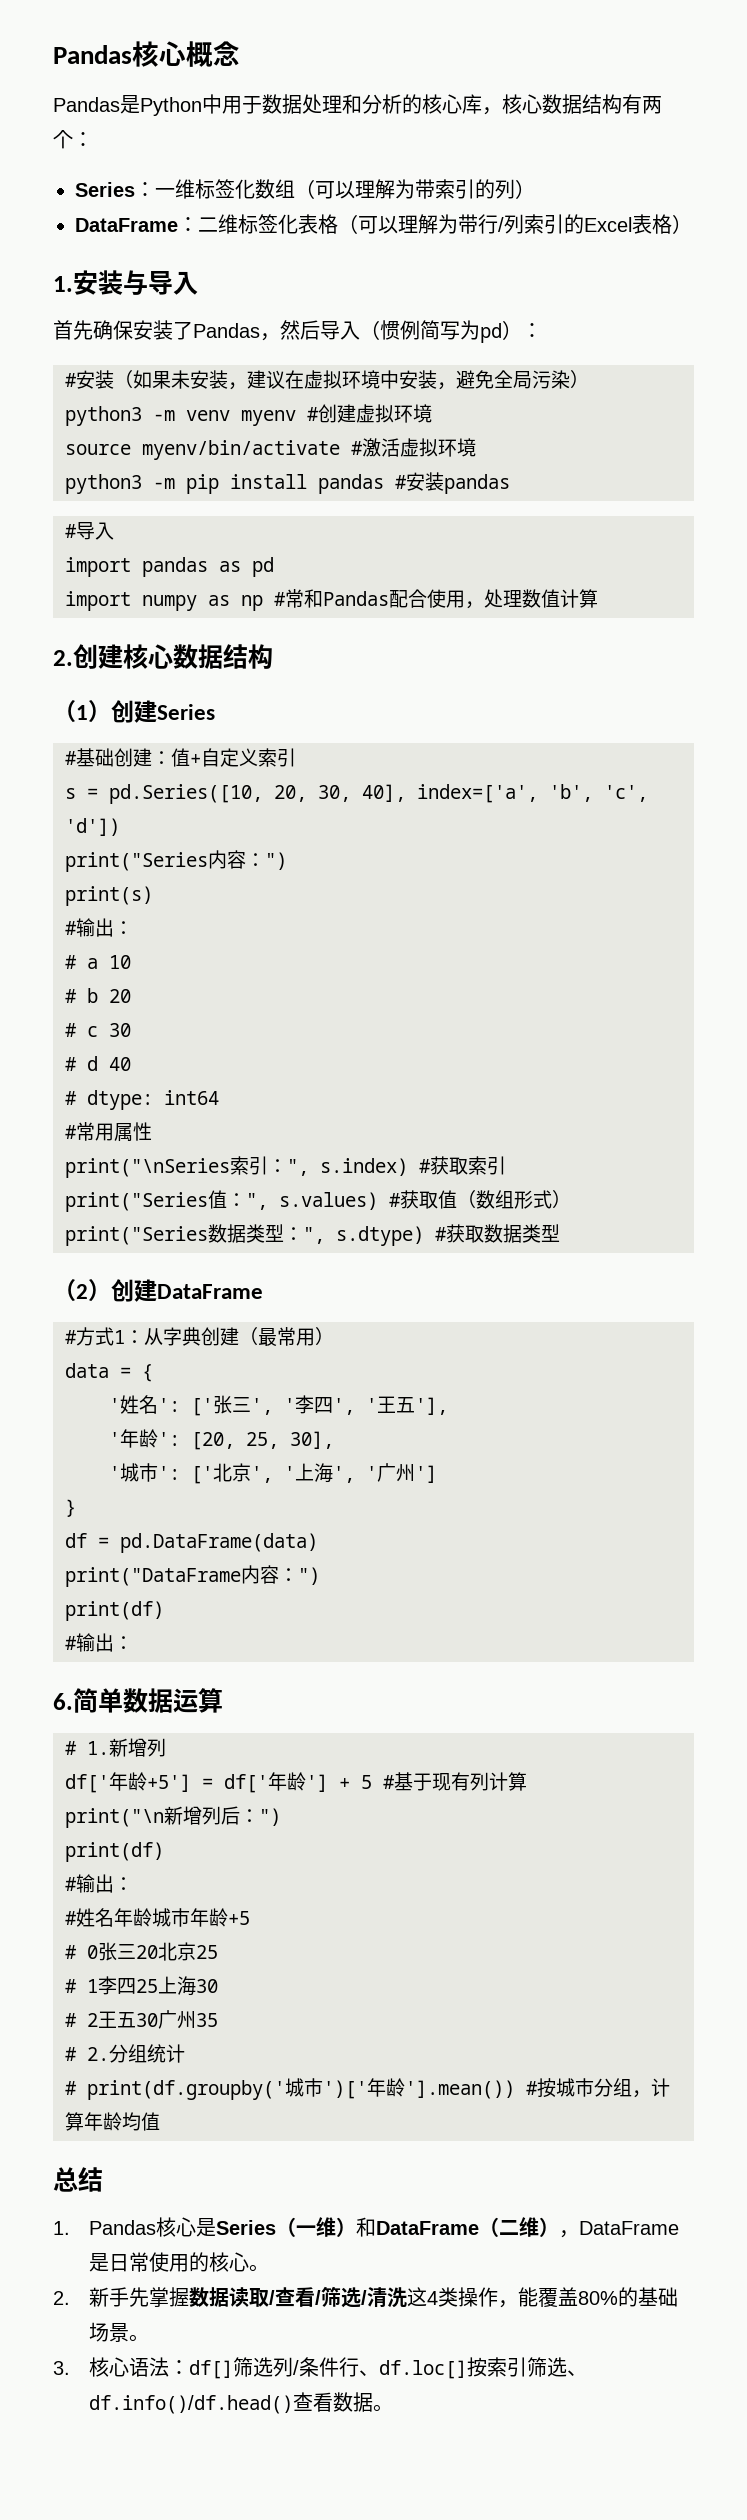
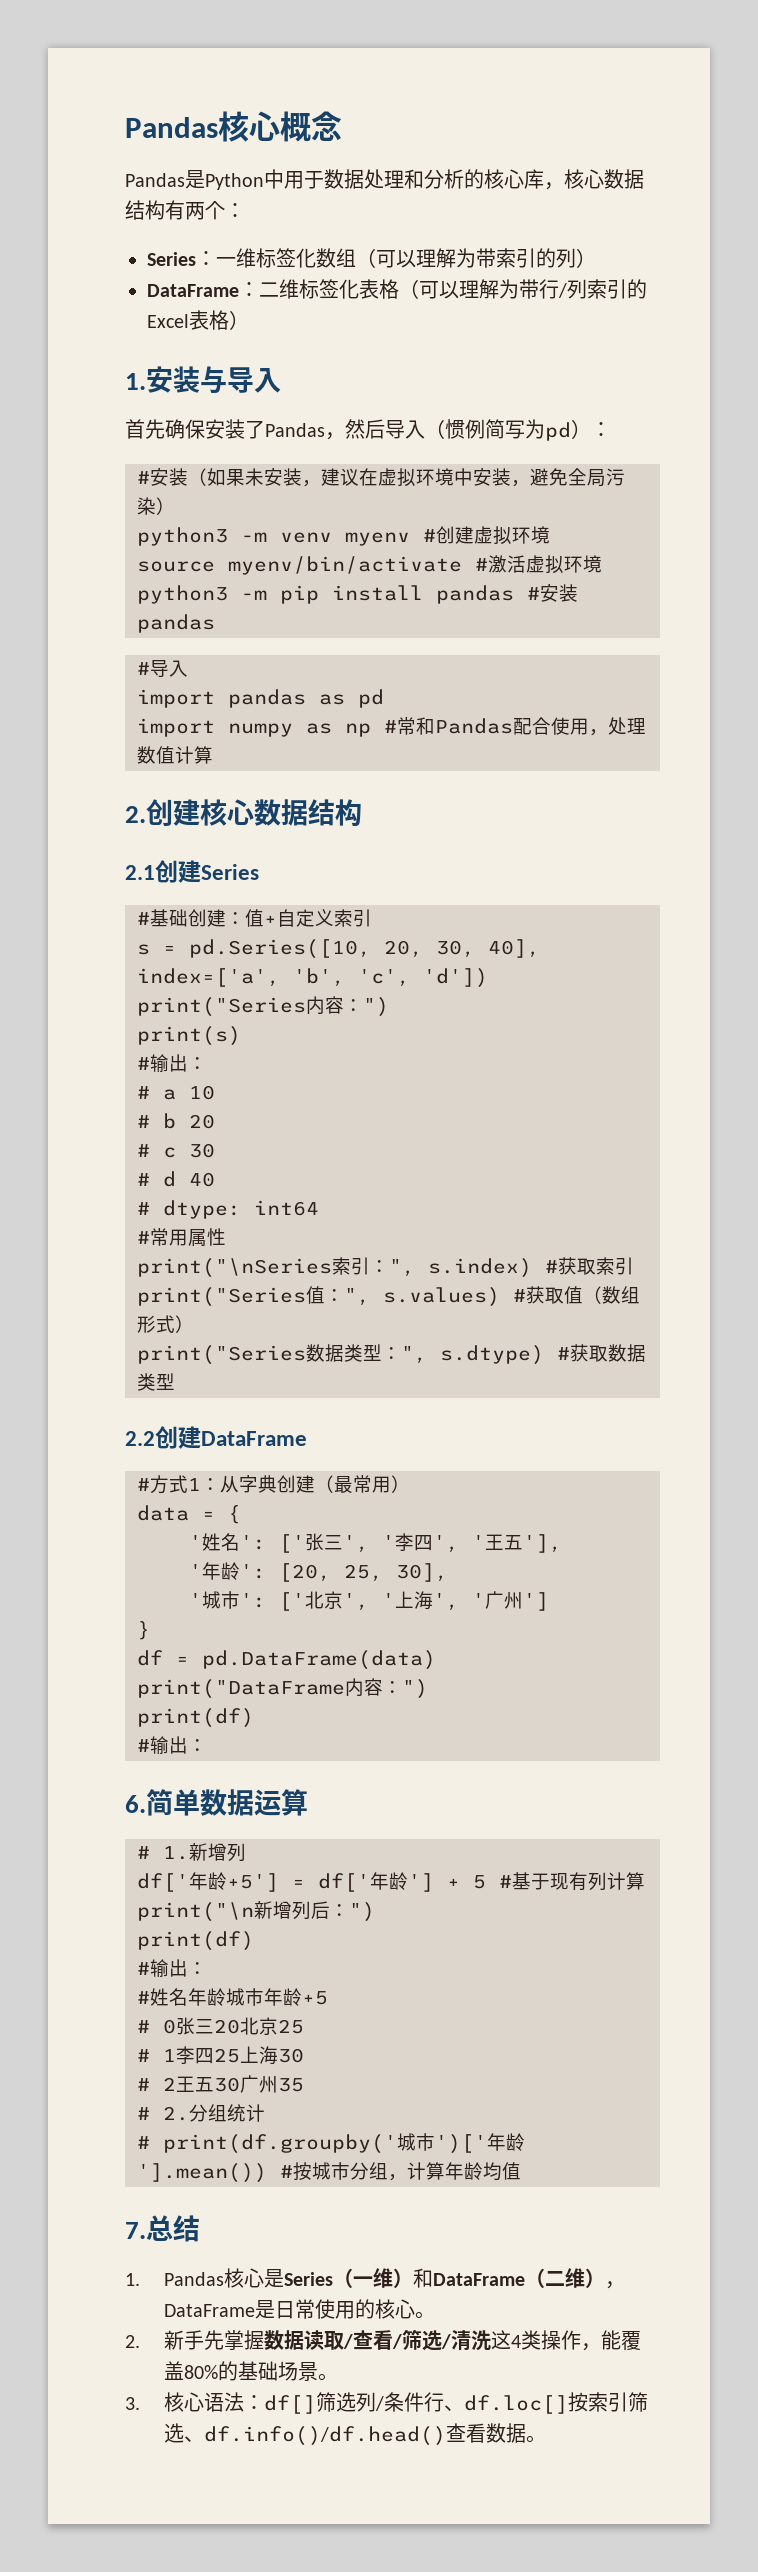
- （1）创建Series
+ 2.1创建Series
- （2）创建DataFrame
+ 2.2创建DataFrame
- 总结
+ 7.总结

